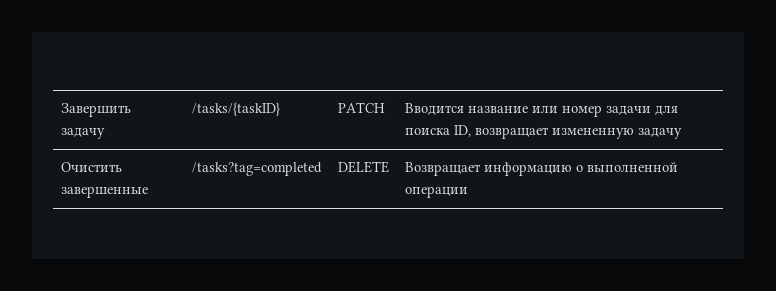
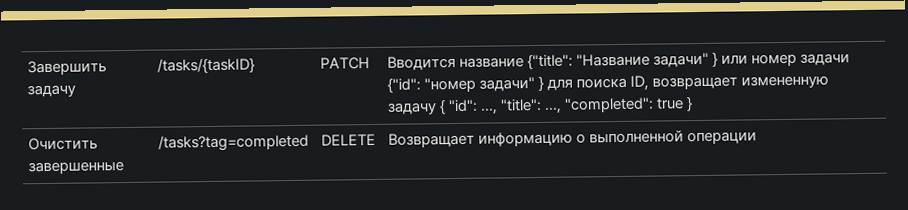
- Завершить задачу | /tasks/{taskID} | PATCH | Вводится название или номер задачи для поиска ID, возвращает измененную задачу
+ Завершить задачу | /tasks/{taskID} | PATCH | Вводится название {"title": "Название задачи" } или номер задачи {"id": "номер задачи" } для поиска ID, возвращает измененную задачу { "id": ..., "title": ..., "completed": true }

